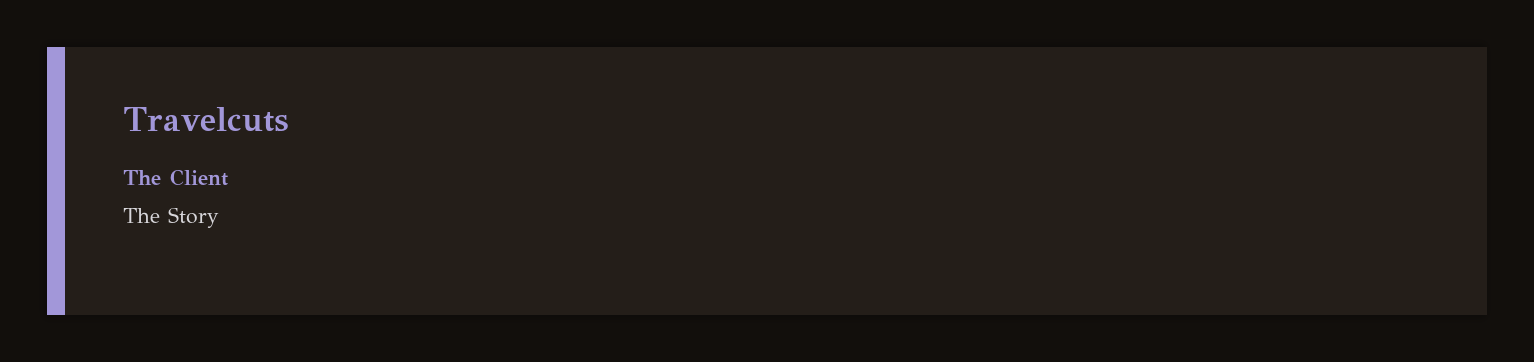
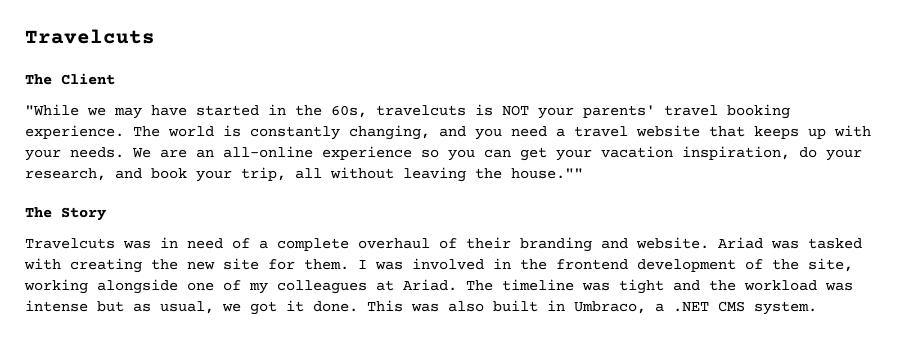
+ "While we may have started in the 60s, travelcuts is NOT your parents' travel booking experience. The world is constantly changing, and you need a travel website that keeps up with your needs. We are an all-online experience so you can get your vacation inspiration, do your research, and book your trip, all without leaving the house.""
  The Story
+ Travelcuts was in need of a complete overhaul of their branding and website. Ariad was tasked with creating the new site for them. I was involved in the frontend development of the site, working alongside one of my colleagues at Ariad. The timeline was tight and the workload was intense but as usual, we got it done. This was also built in Umbraco, a .NET CMS system.

